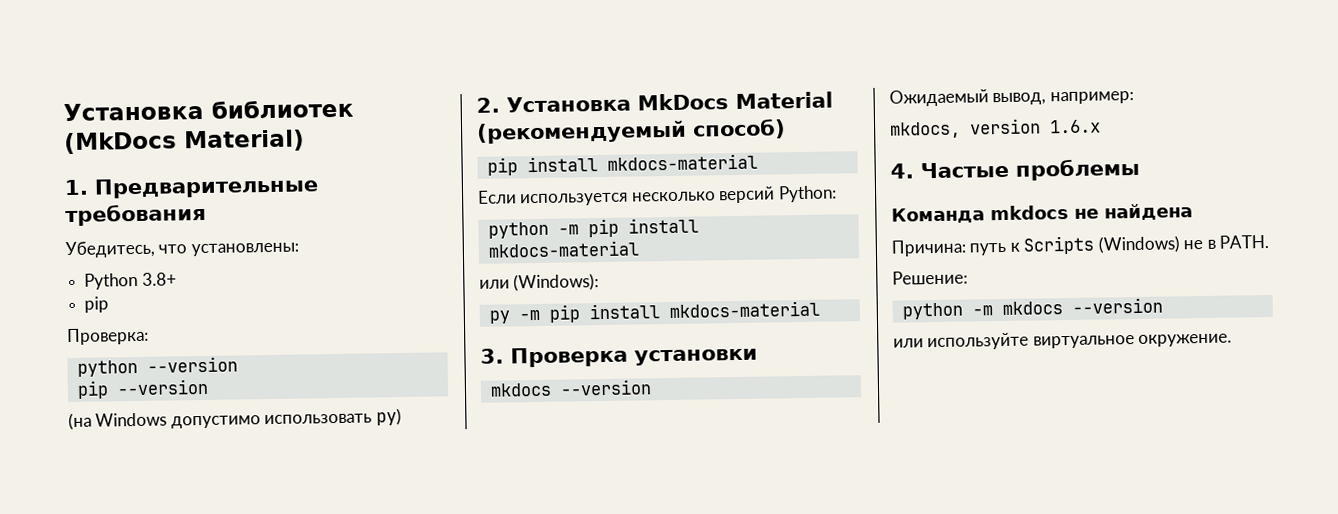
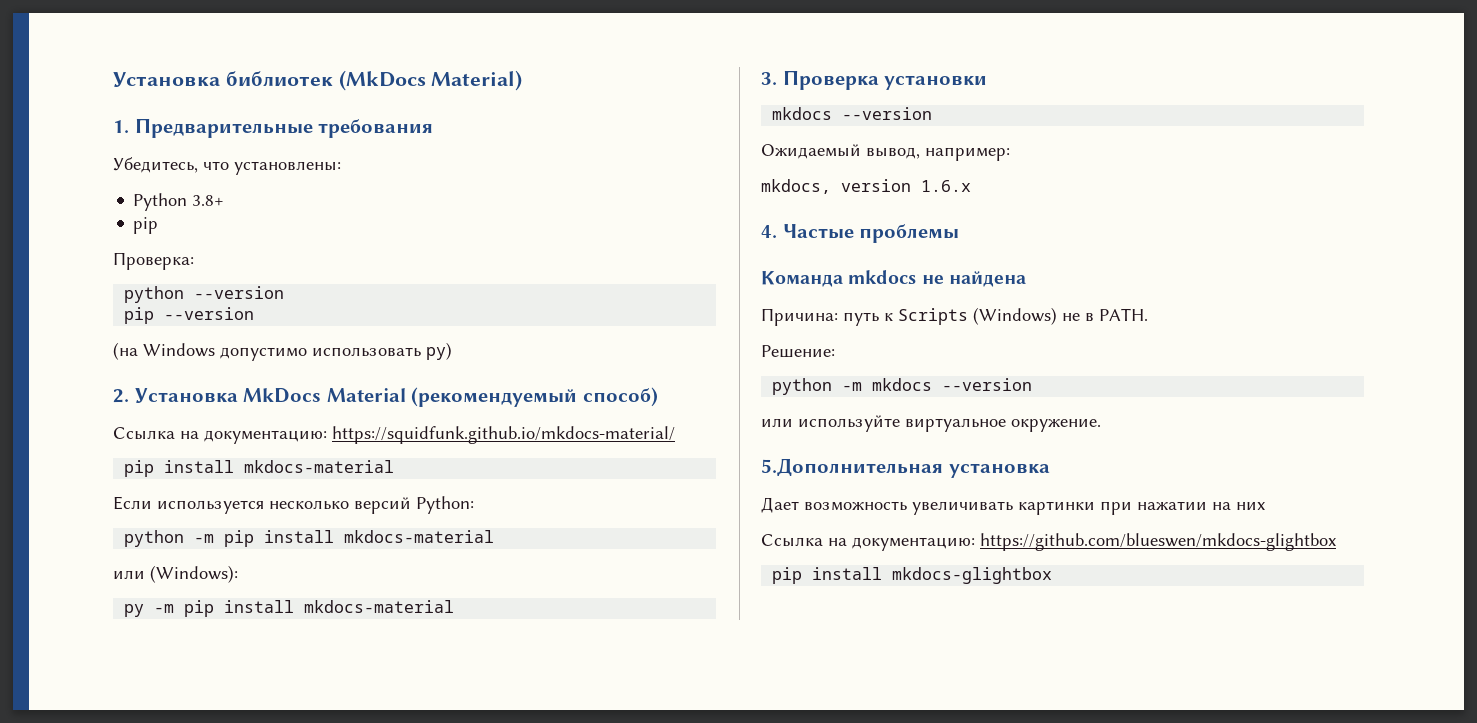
+ Ссылка на документацию: https://squidfunk.github.io/mkdocs-material/
+ 5.Дополнительная установка
+ Дает возможность увеличивать картинки при нажатии на них
+ Ссылка на документацию: https://github.com/blueswen/mkdocs-glightbox
+ pip install mkdocs-glightbox

